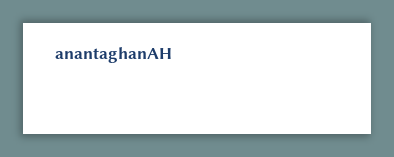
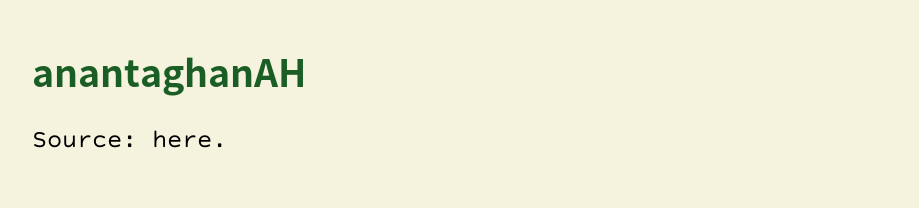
+ Source: here.

